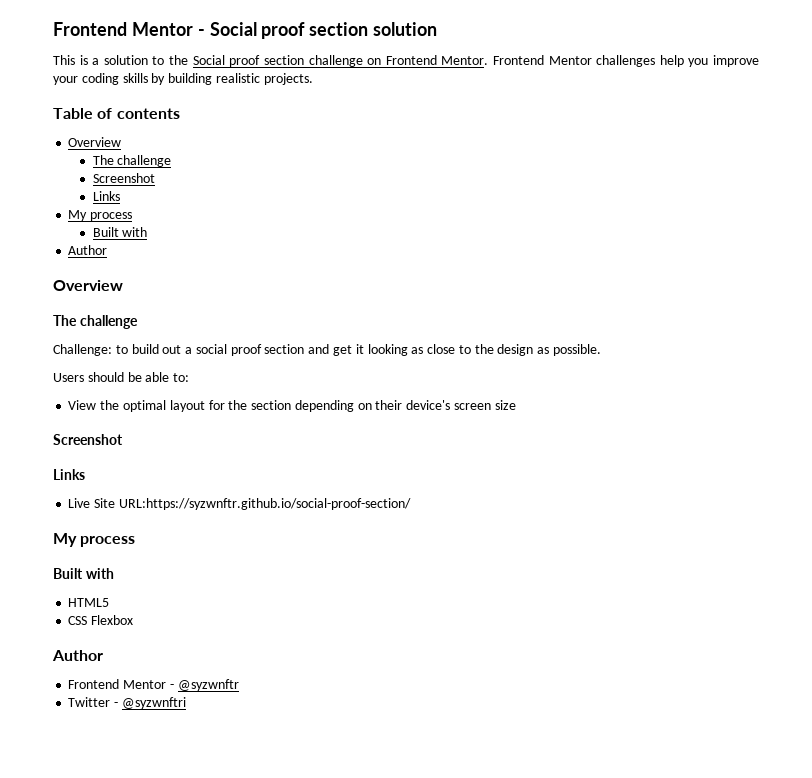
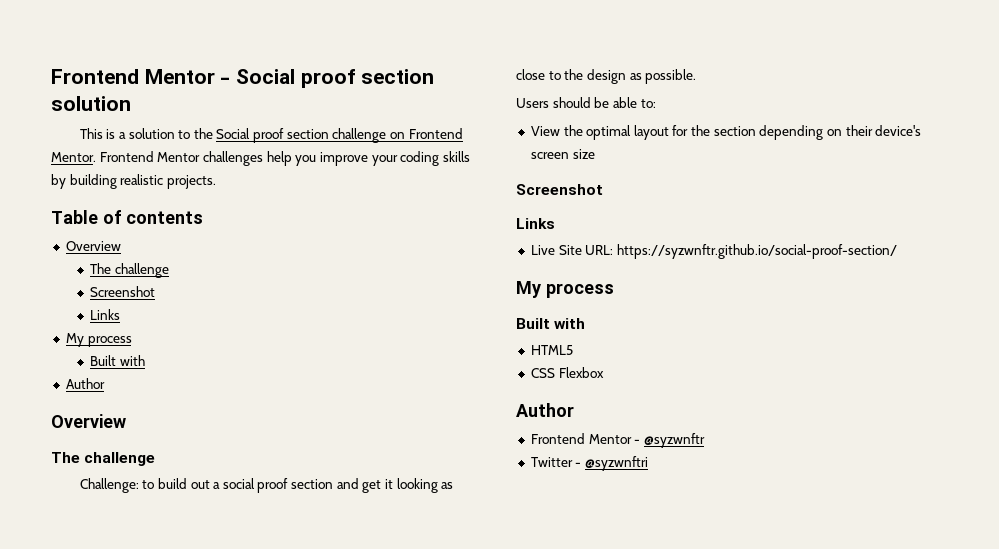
- Live Site URL:https://syzwnftr.github.io/social-proof-section/
+ Live Site URL: https://syzwnftr.github.io/social-proof-section/

